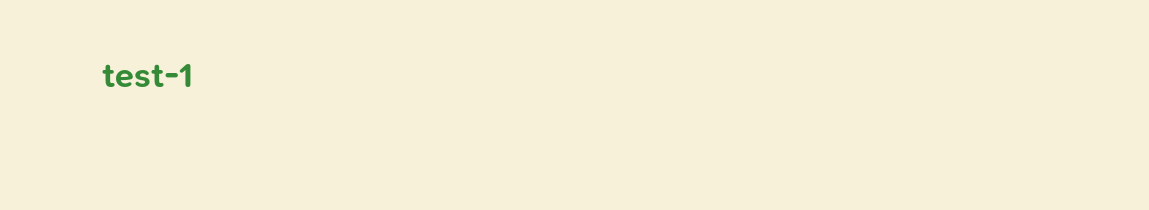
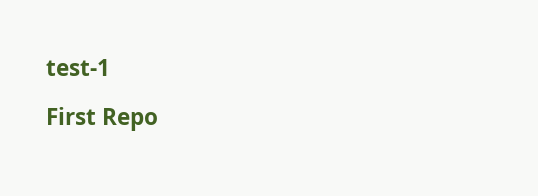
+ First Repo

